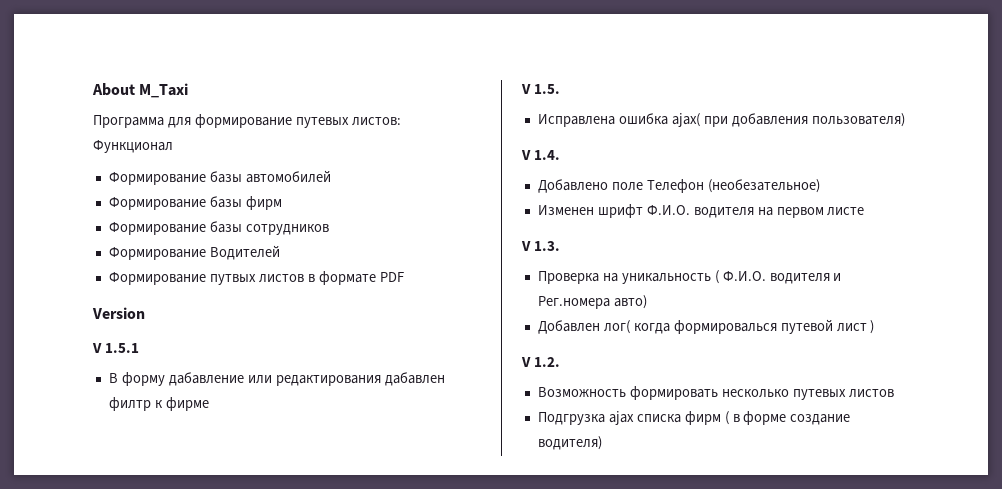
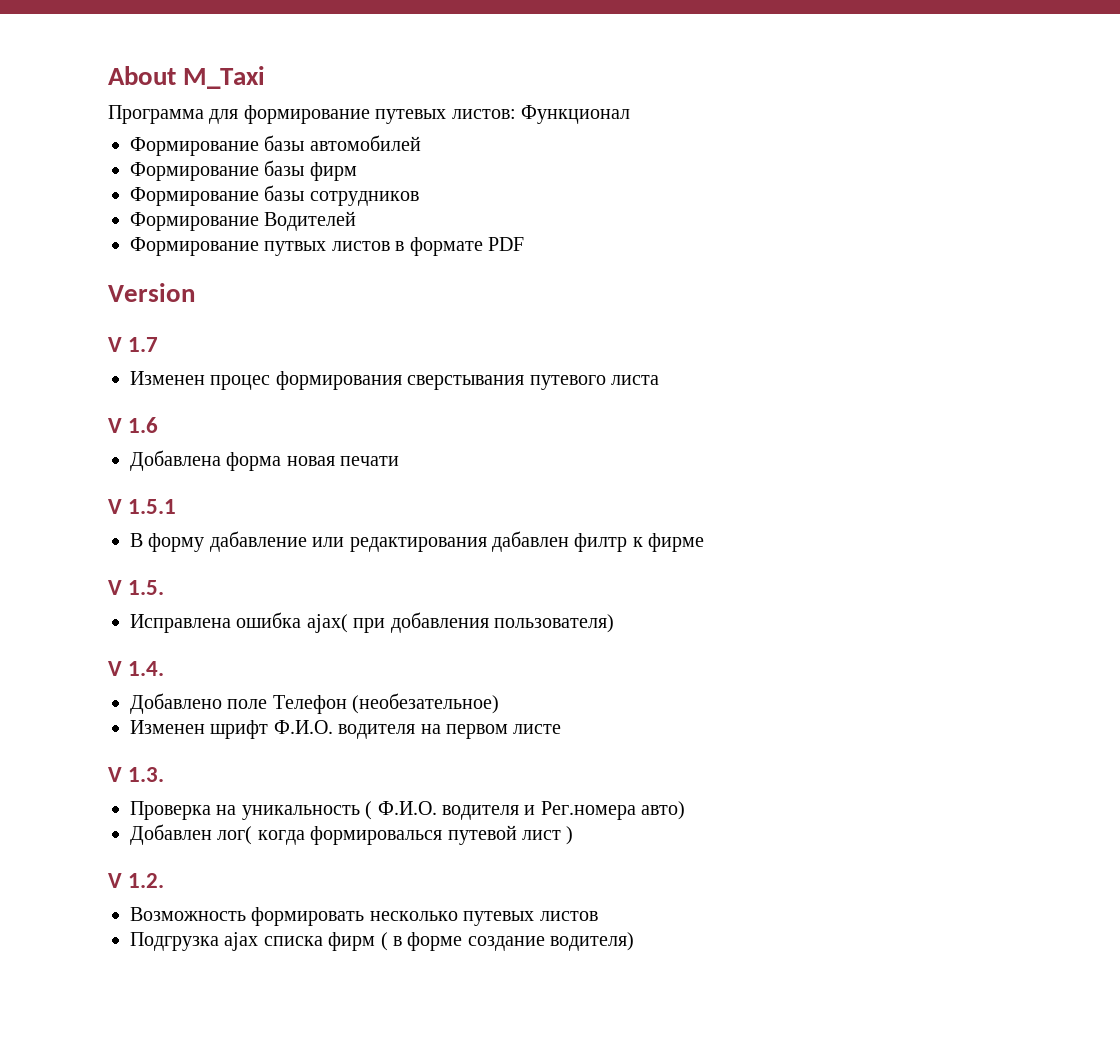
+ V 1.7
+ Изменен процес формирования сверстывания путевого листа
+ V 1.6
+ Добавлена форма новая печати

